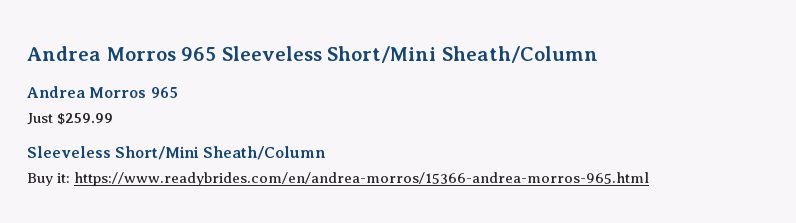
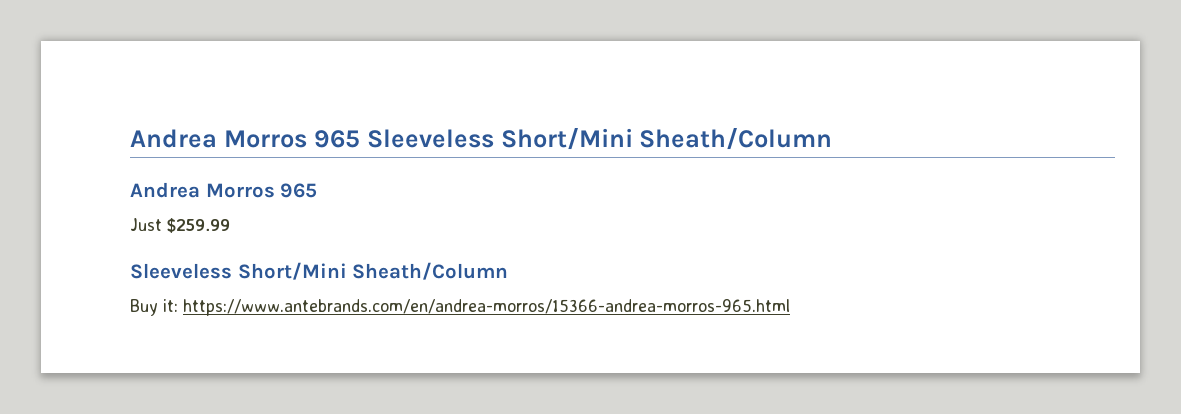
- Buy it: https://www.readybrides.com/en/andrea-morros/15366-andrea-morros-965.html
+ Buy it: https://www.antebrands.com/en/andrea-morros/15366-andrea-morros-965.html

